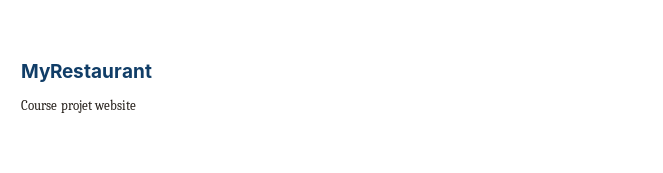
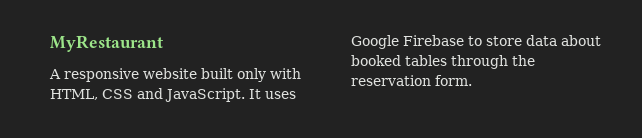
- Course projet website
+ A responsive website built only with HTML, CSS and JavaScript. It uses Google Firebase to store data about booked tables through the reservation form.

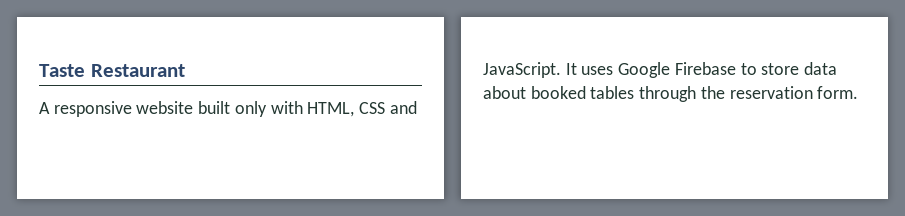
- MyRestaurant
+ Taste Restaurant

